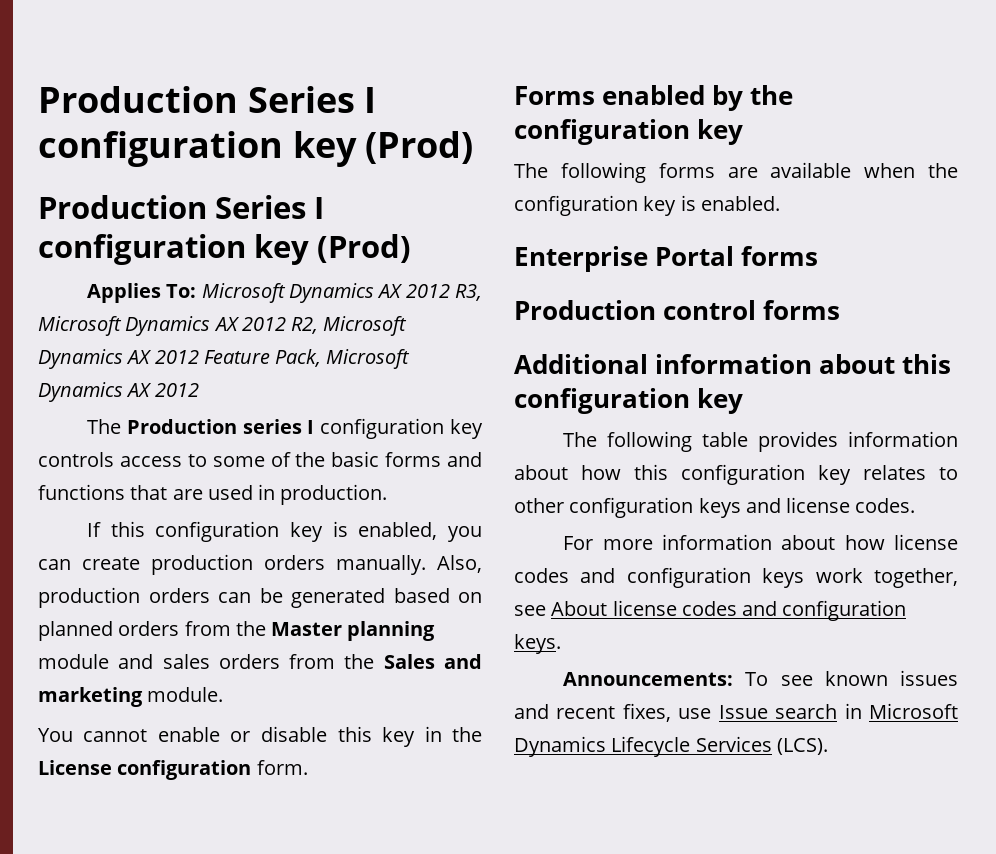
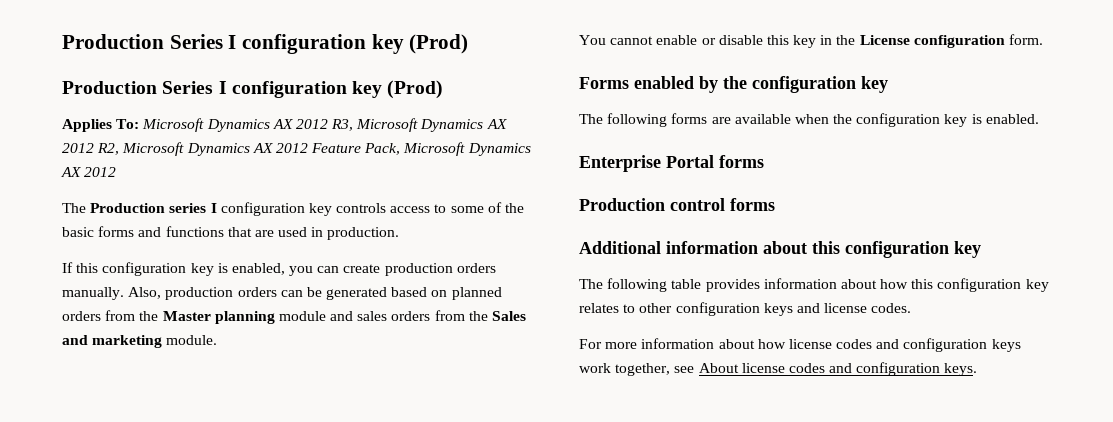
- Announcements: To see known issues and recent fixes, use Issue search in Microsoft Dynamics Lifecycle Services (LCS).

